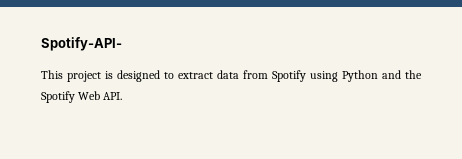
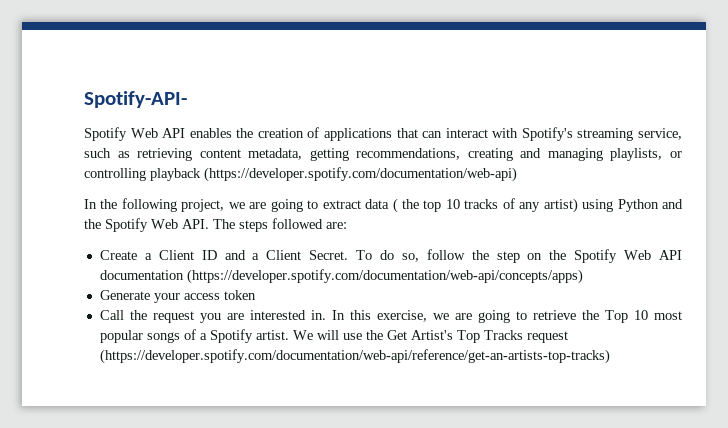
- This project is designed to extract data from Spotify using Python and the Spotify Web API.
+ Spotify Web API enables the creation of applications that can interact with Spotify's streaming service, such as retrieving content metadata, getting recommendations, creating and managing playlists, or controlling playback (https://developer.spotify.com/documentation/web-api)
+ In the following project, we are going to extract data ( the top 10 tracks of any artist) using Python and the Spotify Web API. The steps followed are:
+ Create a Client ID and a Client Secret. To do so, follow the step on the Spotify Web API documentation (https://developer.spotify.com/documentation/web-api/concepts/apps)
+ Generate your access token
+ Call the request you are interested in. In this exercise, we are going to retrieve the Top 10 most popular songs of a Spotify artist. We will use the Get Artist's Top Tracks request (https://developer.spotify.com/documentation/web-api/reference/get-an-artists-top-tracks)

